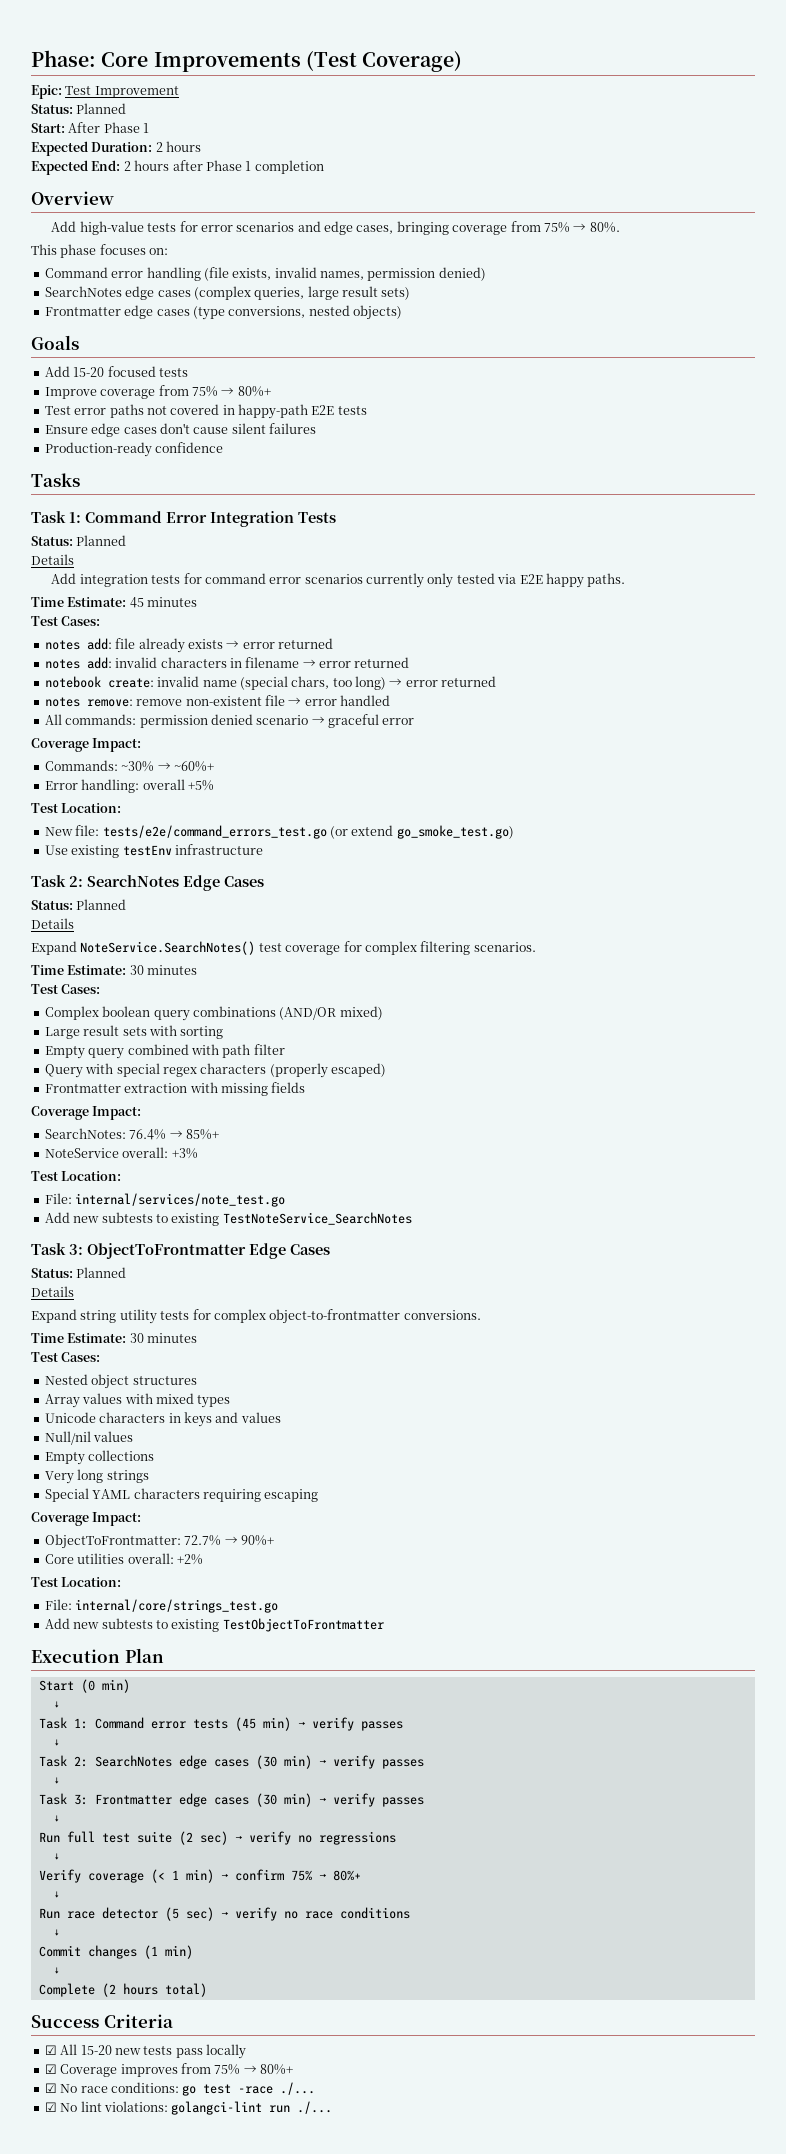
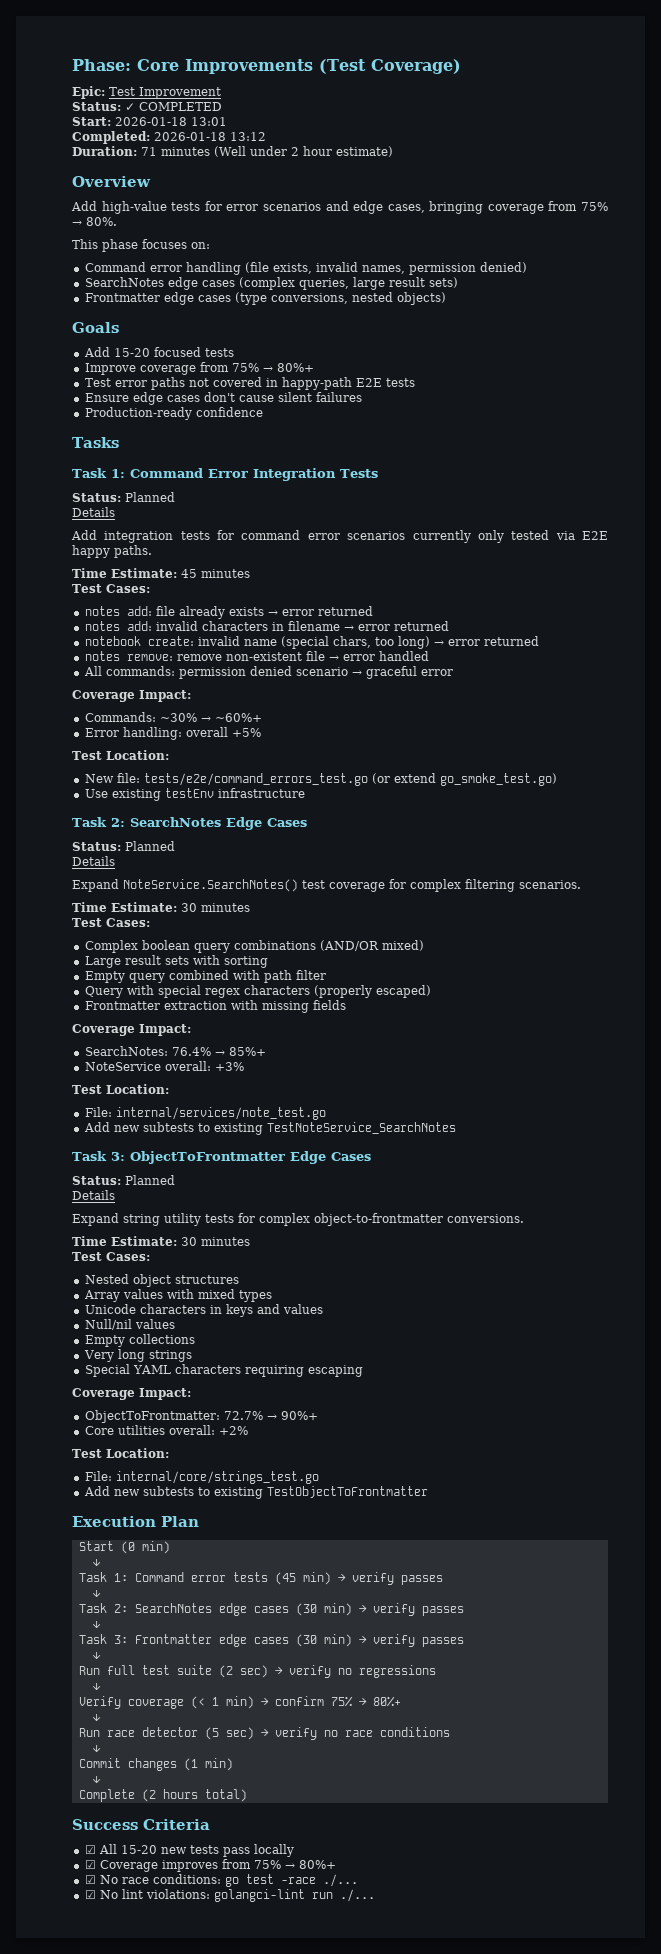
  Epic: Test Improvement
- Status: Planned
+ Status: ✓ COMPLETED
- Start: After Phase 1
- Expected Duration: 2 hours
- Expected End: 2 hours after Phase 1 completion
+ Start: 2026-01-18 13:01
+ Completed: 2026-01-18 13:12
+ Duration: 71 minutes (Well under 2 hour estimate)

